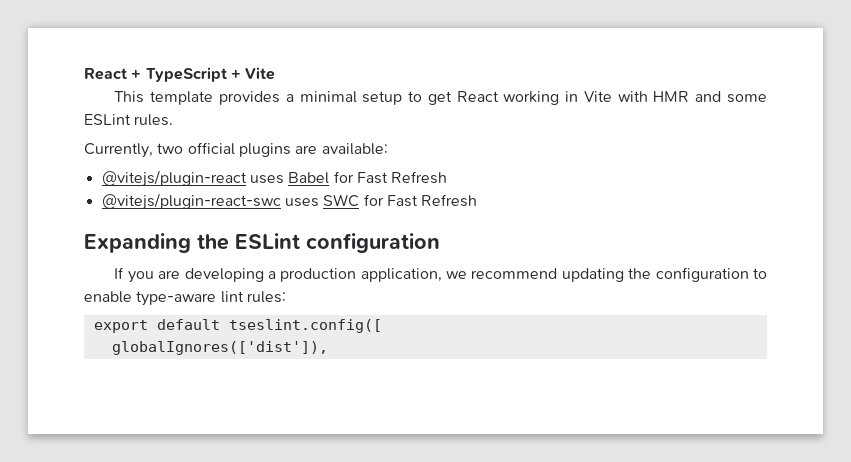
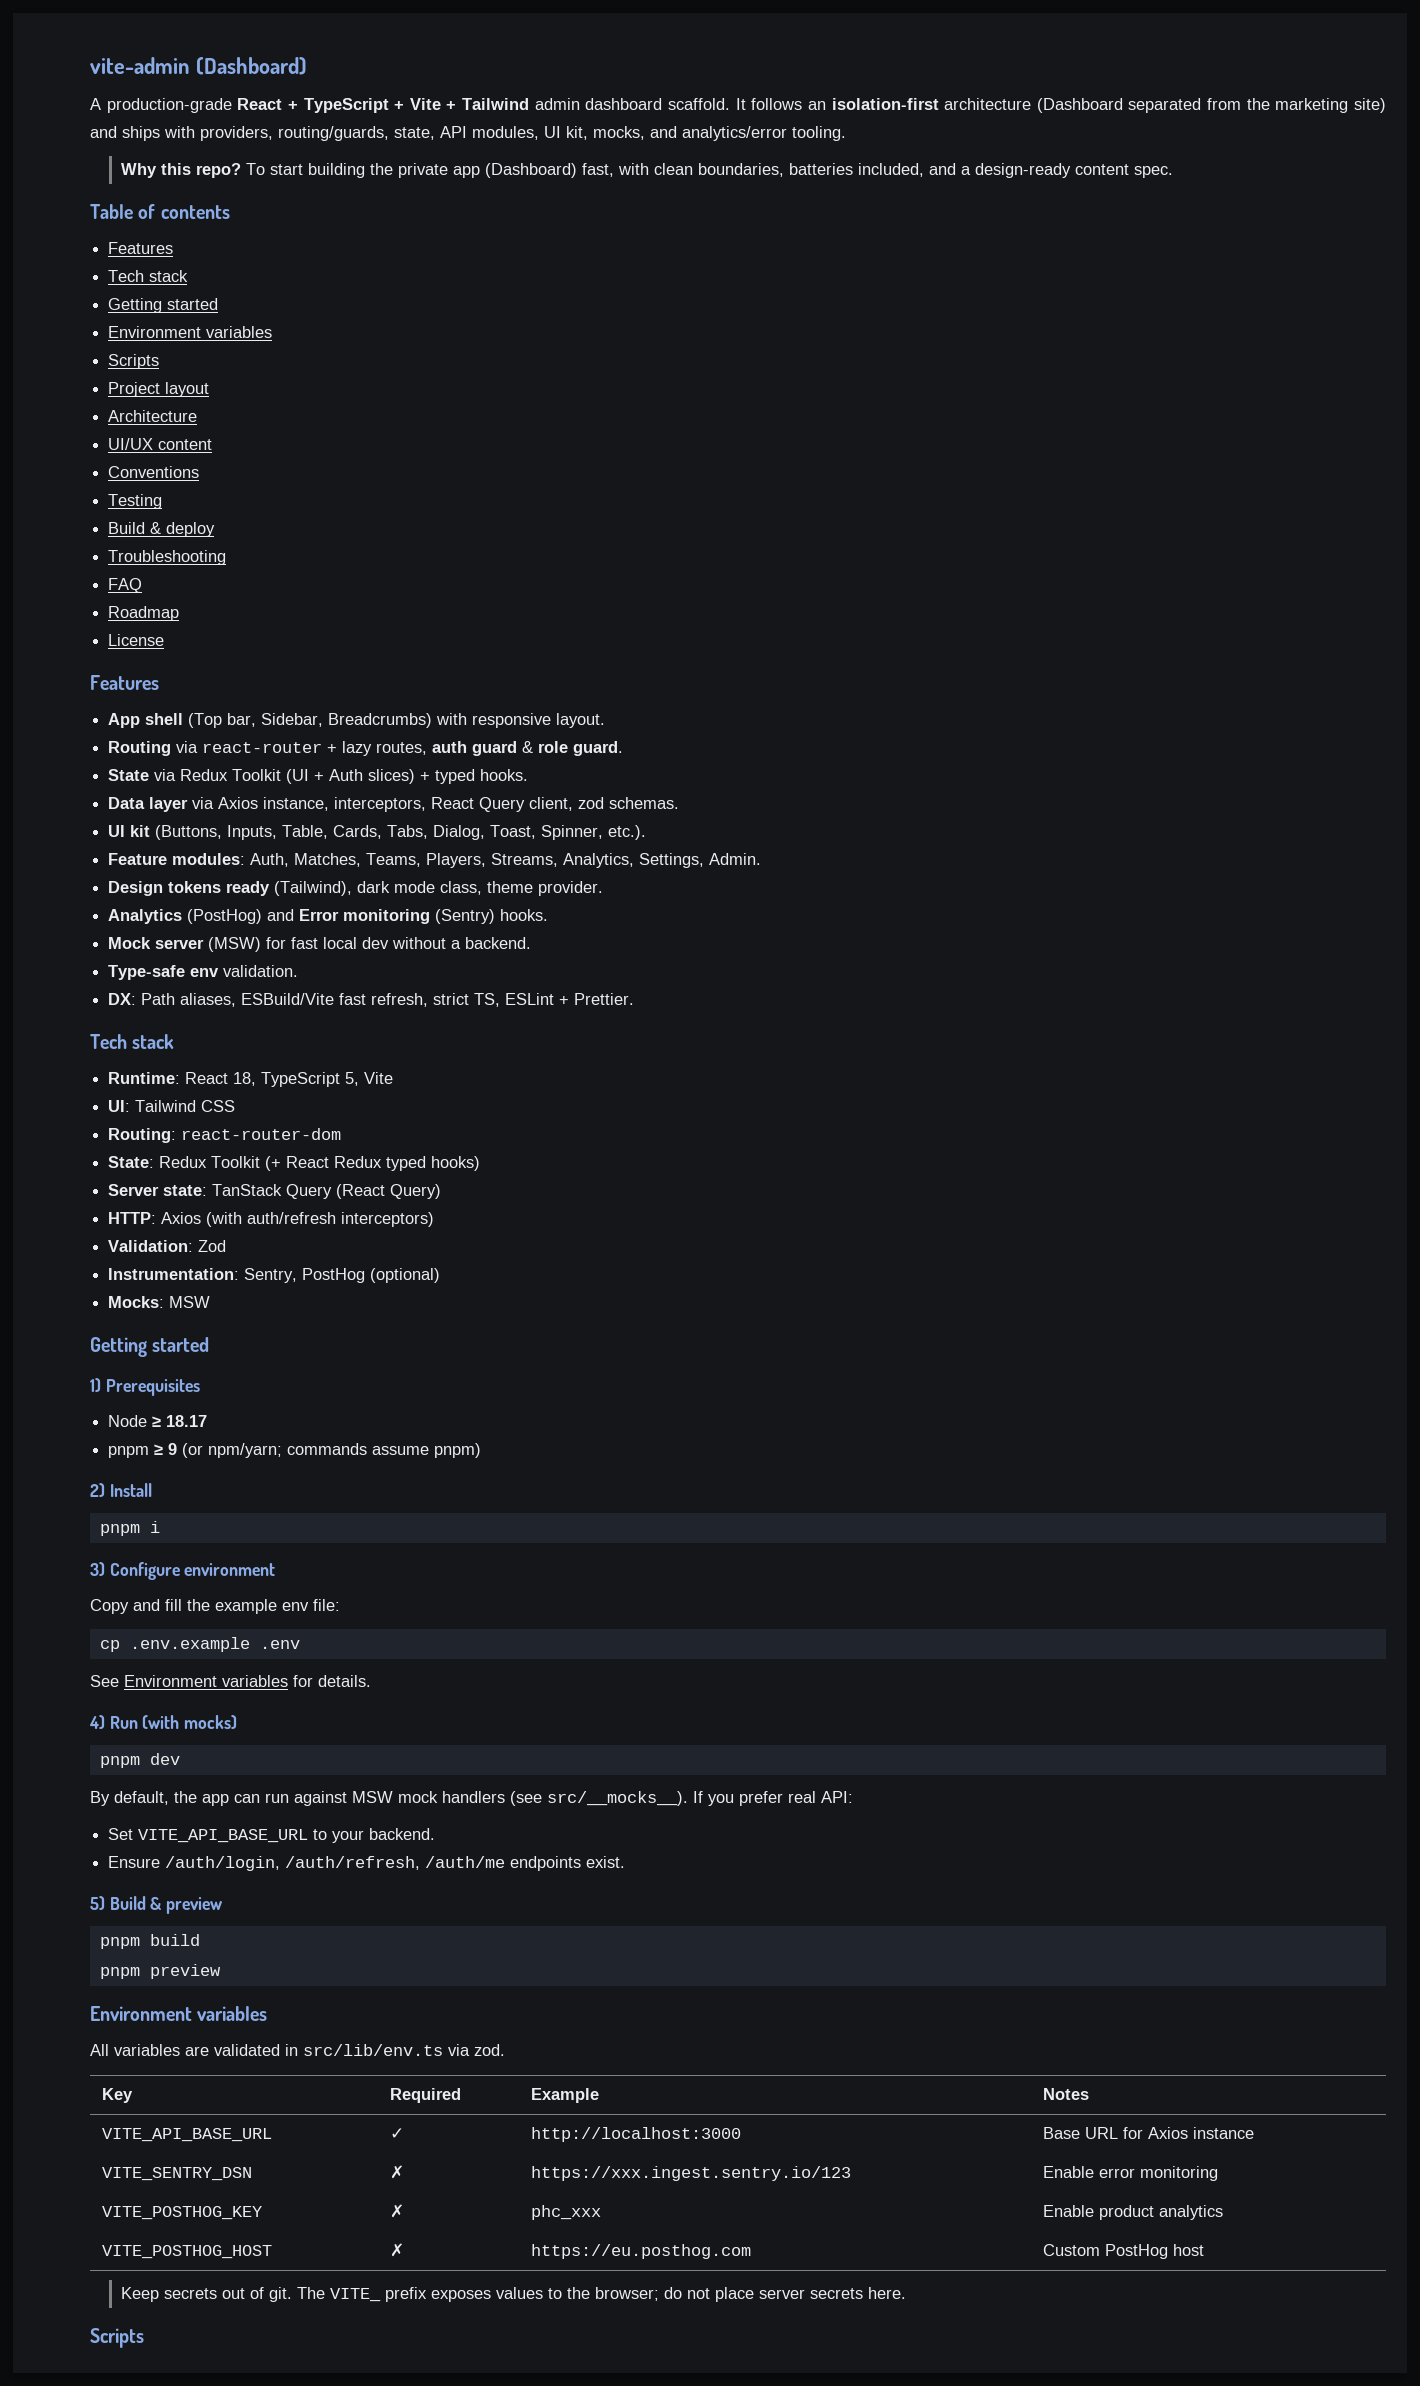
- React + TypeScript + Vite
- This template provides a minimal setup to get React working in Vite with HMR and some ESLint rules.
- Currently, two official plugins are available:
- @vitejs/plugin-react uses Babel for Fast Refresh
- @vitejs/plugin-react-swc uses SWC for Fast Refresh
- Expanding the ESLint configuration
- If you are developing a production application, we recommend updating the configuration to enable type-aware lint rules:
- export default tseslint.config([
- globalIgnores(['dist']),
+ vite-admin (Dashboard)
+ A production‑grade React + TypeScript + Vite + Tailwind admin dashboard scaffold. It follows an isolation-first architecture (Dashboard separated from the marketing site) and ships with providers, routing/guards, state, API modules, UI kit, mocks, and analytics/error tooling.
+ Why this repo? To start building the private app (Dashboard) fast, with clean boundaries, batteries included, and a design-ready content spec.
+ Table of contents
+ Features
+ Tech stack
+ Getting started
+ Environment variables
+ Scripts
+ Project layout
+ Architecture
+ UI/UX content
+ Conventions
+ Testing
+ Build & deploy
+ Troubleshooting
+ FAQ
+ Roadmap
+ License
+ Features
+ App shell (Top bar, Sidebar, Breadcrumbs) with responsive layout.
+ Routing via react-router + lazy routes, auth guard & role guard.
+ State via Redux Toolkit (UI + Auth slices) + typed hooks.
+ Data layer via Axios instance, interceptors, React Query client, zod schemas.
+ UI kit (Buttons, Inputs, Table, Cards, Tabs, Dialog, Toast, Spinner, etc.).
+ Feature modules: Auth, Matches, Teams, Players, Streams, Analytics, Settings, Admin.
+ Design tokens ready (Tailwind), dark mode class, theme provider.
+ Analytics (PostHog) and Error monitoring (Sentry) hooks.
+ Mock server (MSW) for fast local dev without a backend.
+ Type‑safe env validation.
+ DX: Path aliases, ESBuild/Vite fast refresh, strict TS, ESLint + Prettier.
+ Tech stack
+ Runtime: React 18, TypeScript 5, Vite
+ UI: Tailwind CSS
+ Routing: react-router-dom
+ State: Redux Toolkit (+ React Redux typed hooks)
+ Server state: TanStack Query (React Query)
+ HTTP: Axios (with auth/refresh interceptors)
+ Validation: Zod
+ Instrumentation: Sentry, PostHog (optional)
+ Mocks: MSW
+ Getting started
+ 1) Prerequisites
+ Node ≥ 18.17
+ pnpm ≥ 9 (or npm/yarn; commands assume pnpm)
+ 2) Install
+ pnpm i
+ 3) Configure environment
+ Copy and fill the example env file:
+ cp .env.example .env
+ See Environment variables for details.
+ 4) Run (with mocks)
+ pnpm dev
+ By default, the app can run against MSW mock handlers (see src/__mocks__). If you prefer real API:
+ Set VITE_API_BASE_URL to your backend.
+ Ensure /auth/login, /auth/refresh, /auth/me endpoints exist.
+ 5) Build & preview
+ pnpm build
+ pnpm preview
+ Environment variables
+ All variables are validated in src/lib/env.ts via zod.
+ Key | Required | Example | Notes
+ VITE_API_BASE_URL | ✓ | http://localhost:3000 | Base URL for Axios instance
+ VITE_SENTRY_DSN | ✗ | https://xxx.ingest.sentry.io/123 | Enable error monitoring
+ VITE_POSTHOG_KEY | ✗ | phc_xxx | Enable product analytics
+ VITE_POSTHOG_HOST | ✗ | https://eu.posthog.com | Custom PostHog host
+ Keep secrets out of git. The VITE_ prefix exposes values to the browser; do not place server secrets here.
+ Scripts

